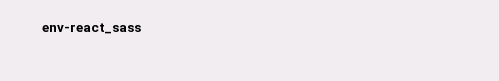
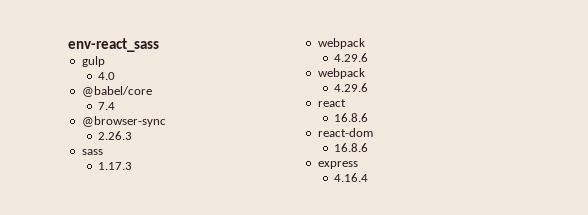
+ gulp
+ 4.0
+ @babel/core
+ 7.4
+ @browser-sync
+ 2.26.3
+ sass
+ 1.17.3
+ webpack
+ 4.29.6
+ webpack
+ 4.29.6
+ react
+ 16.8.6
+ react-dom
+ 16.8.6
+ express
+ 4.16.4

